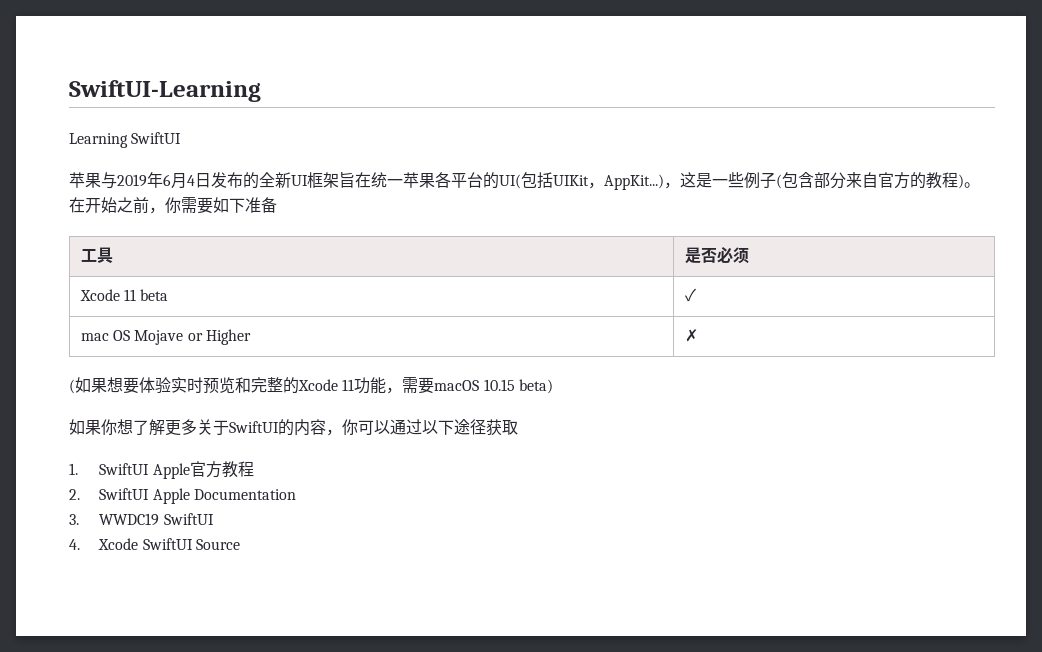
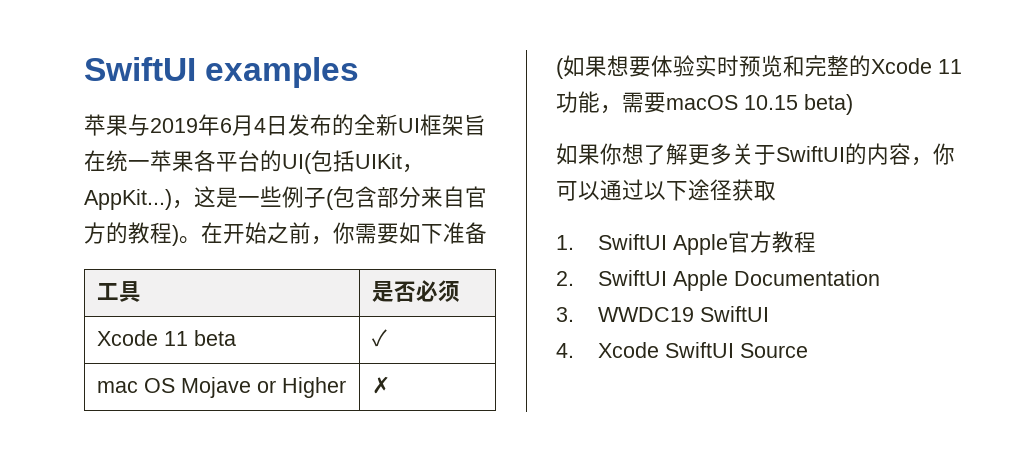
- SwiftUI-Learning
- Learning SwiftUI
+ SwiftUI examples

